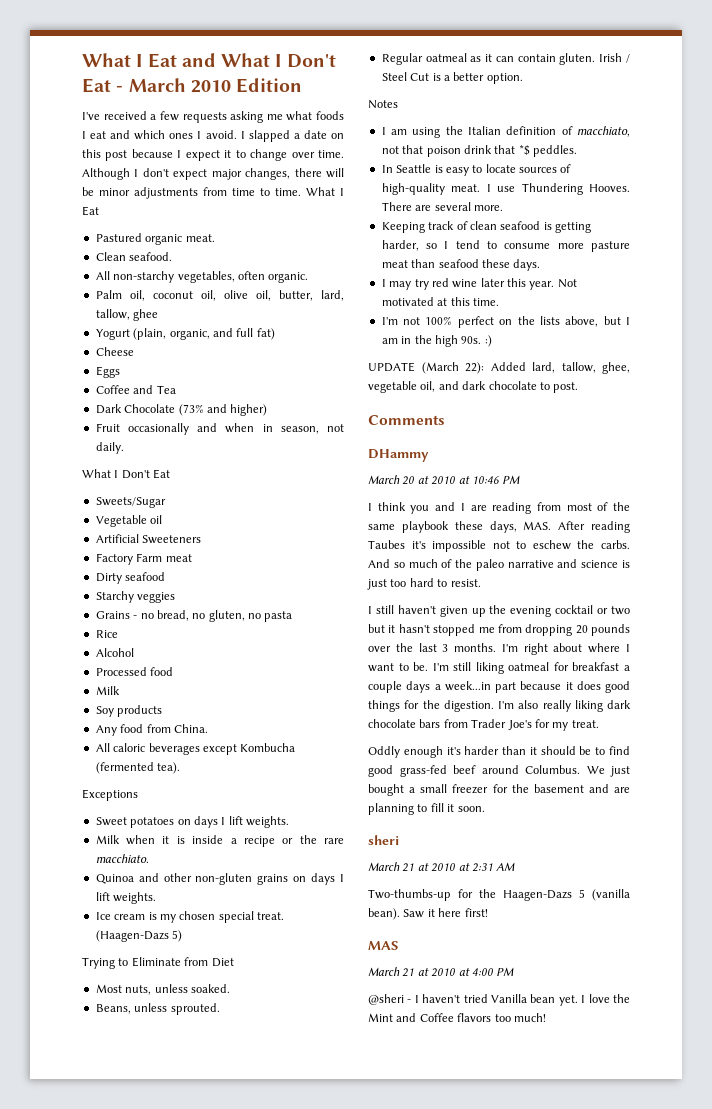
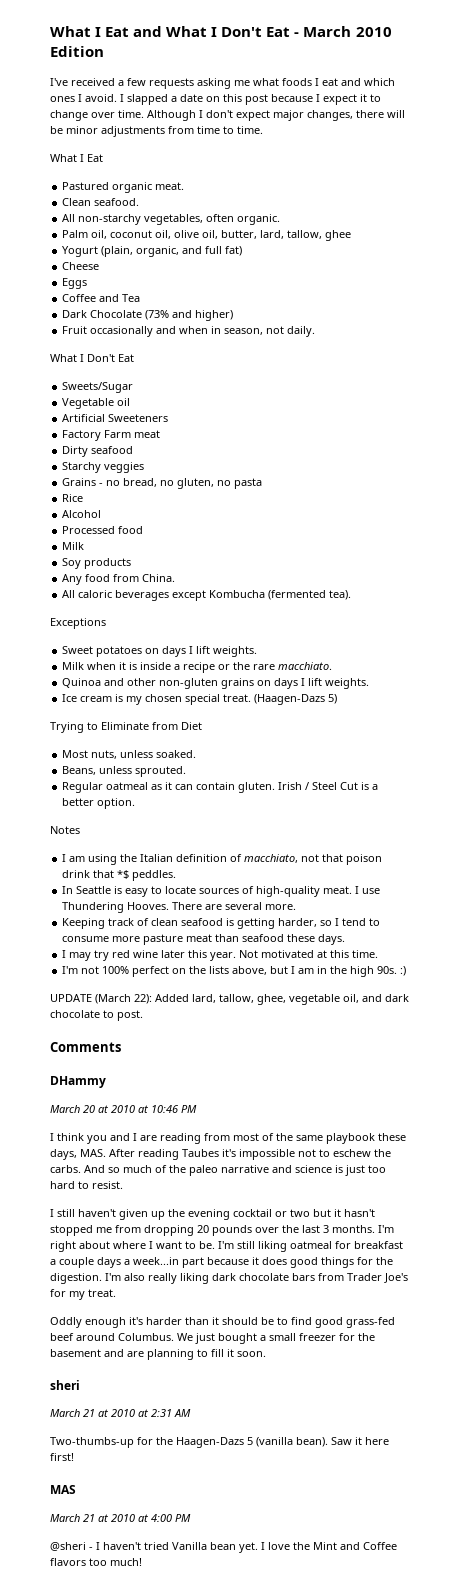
- Although I don't expect major changes, there will be minor adjustments from time to time. What I Eat
+ Although I don't expect major changes, there will be minor adjustments from time to time.
+ What I Eat

